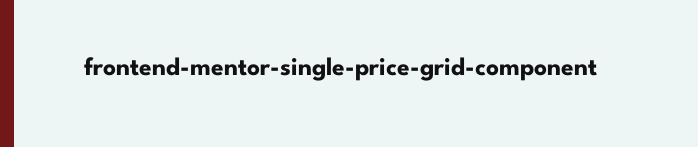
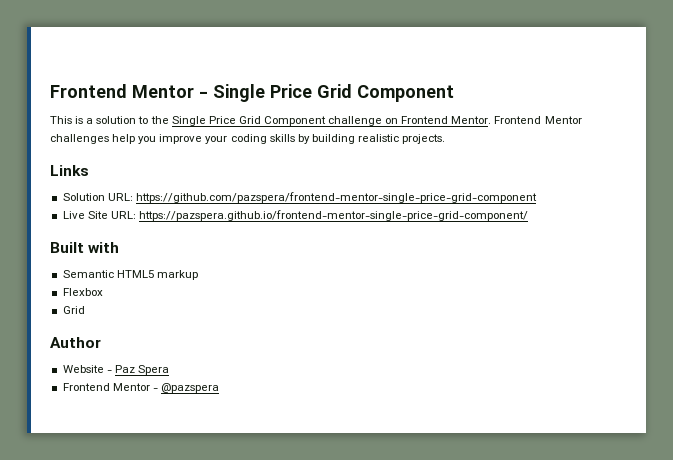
- frontend-mentor-single-price-grid-component
+ Frontend Mentor - Single Price Grid Component
+ This is a solution to the Single Price Grid Component challenge on Frontend Mentor. Frontend Mentor challenges help you improve your coding skills by building realistic projects.
+ Links
+ Solution URL: https://github.com/pazspera/frontend-mentor-single-price-grid-component
+ Live Site URL: https://pazspera.github.io/frontend-mentor-single-price-grid-component/
+ Built with
+ Semantic HTML5 markup
+ Flexbox
+ Grid
+ Author
+ Website - Paz Spera
+ Frontend Mentor - @pazspera

